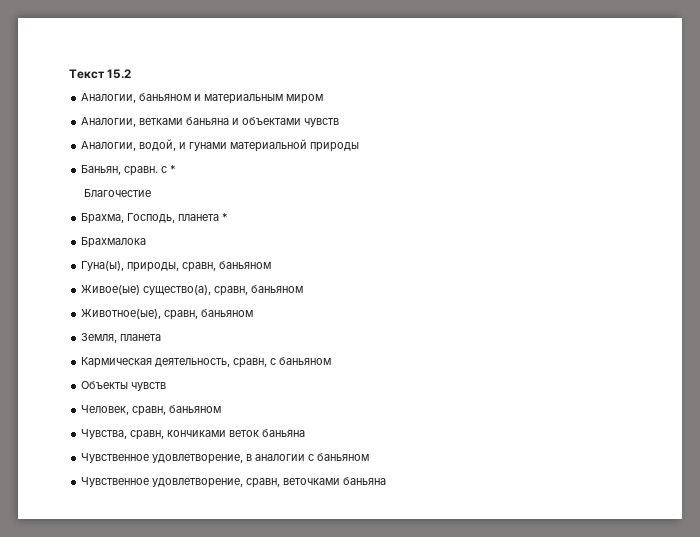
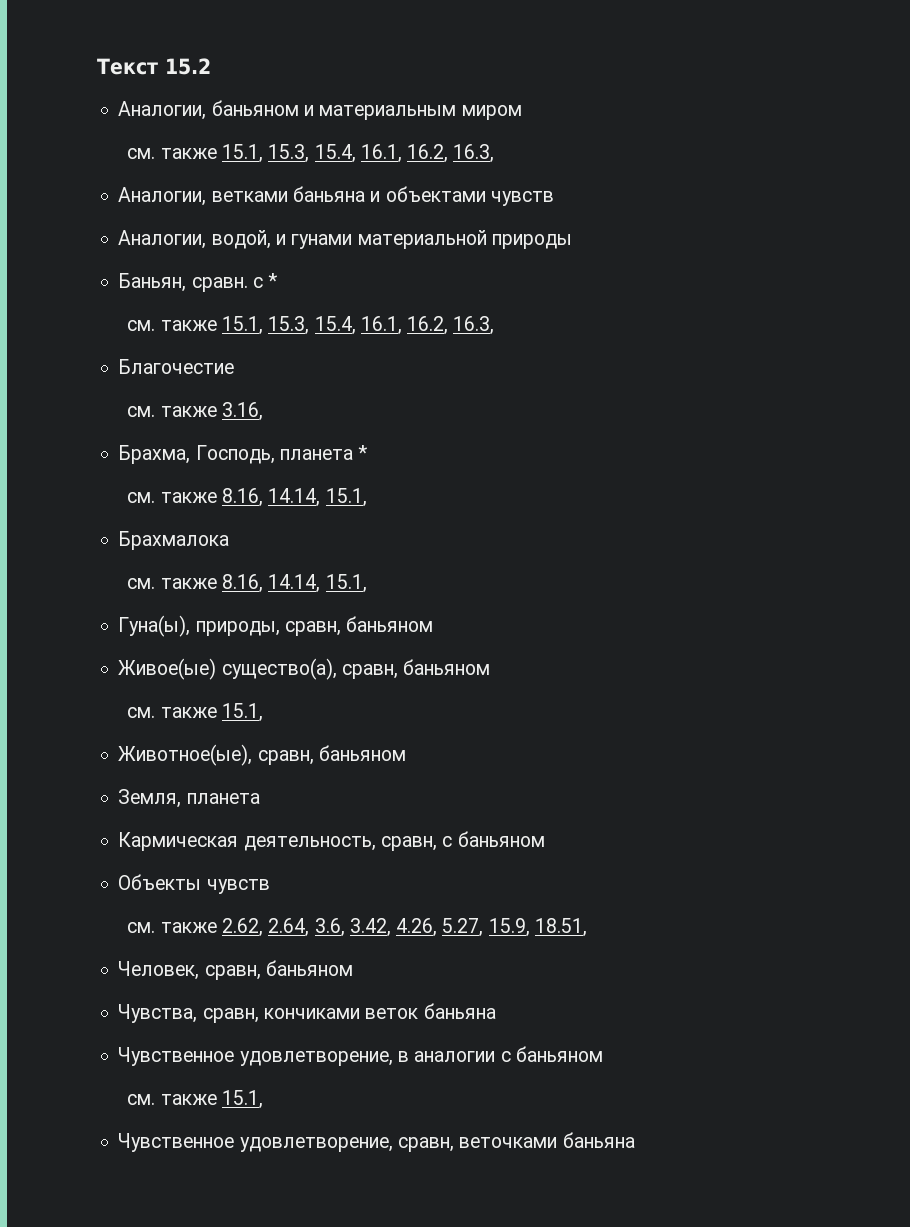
  Аналогии, баньяном и материальным миром
+ см. также 15.1, 15.3, 15.4, 16.1, 16.2, 16.3,
  Баньян, сравн. с *
+ см. также 15.1, 15.3, 15.4, 16.1, 16.2, 16.3,
  Благочестие
+ см. также 3.16,
  Брахма, Господь, планета *
+ см. также 8.16, 14.14, 15.1,
  Брахмалока
+ см. также 8.16, 14.14, 15.1,
  Живое(ые) существо(а), сравн, баньяном
+ см. также 15.1,
+ см. также 2.62, 2.64, 3.6, 3.42, 4.26, 5.27, 15.9, 18.51,
  Чувственное удовлетворение, в аналогии с баньяном
+ см. также 15.1,

